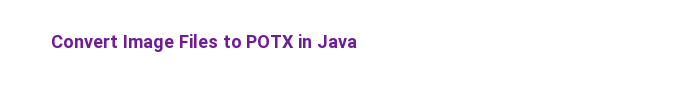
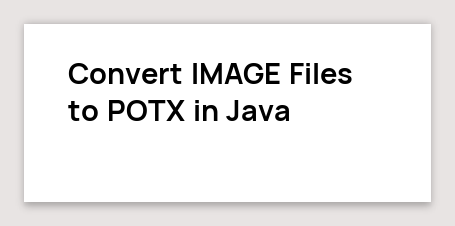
- Convert Image Files to POTX in Java
+ Convert IMAGE Files to POTX in Java

